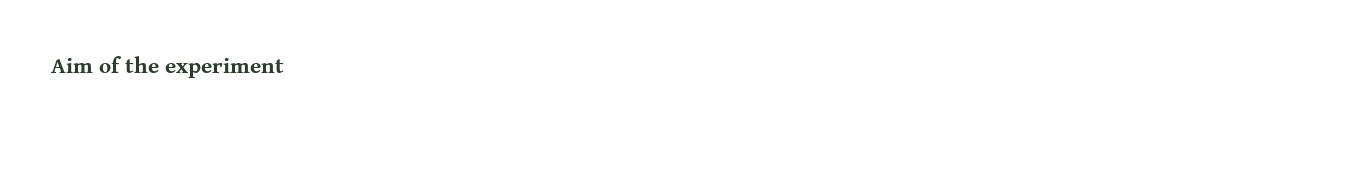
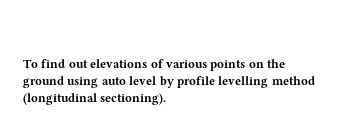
- Aim of the experiment
+ To find out elevations of various points on the ground using auto level by profile levelling method (longitudinal sectioning).

